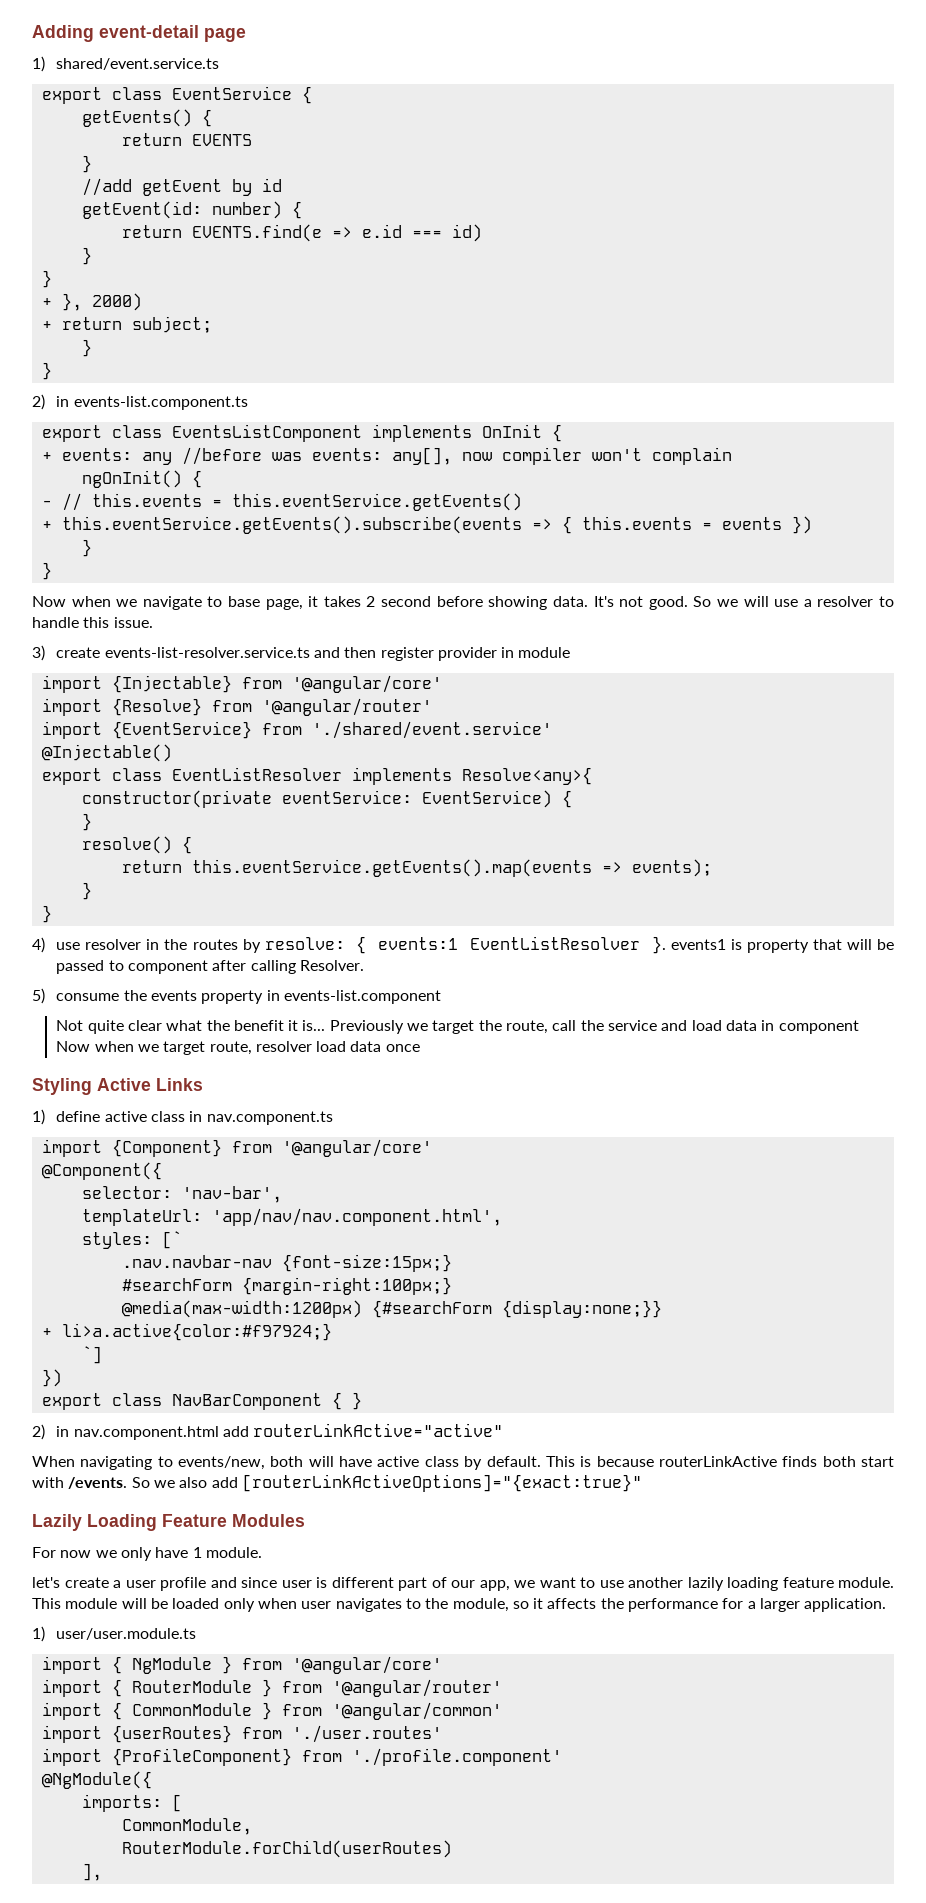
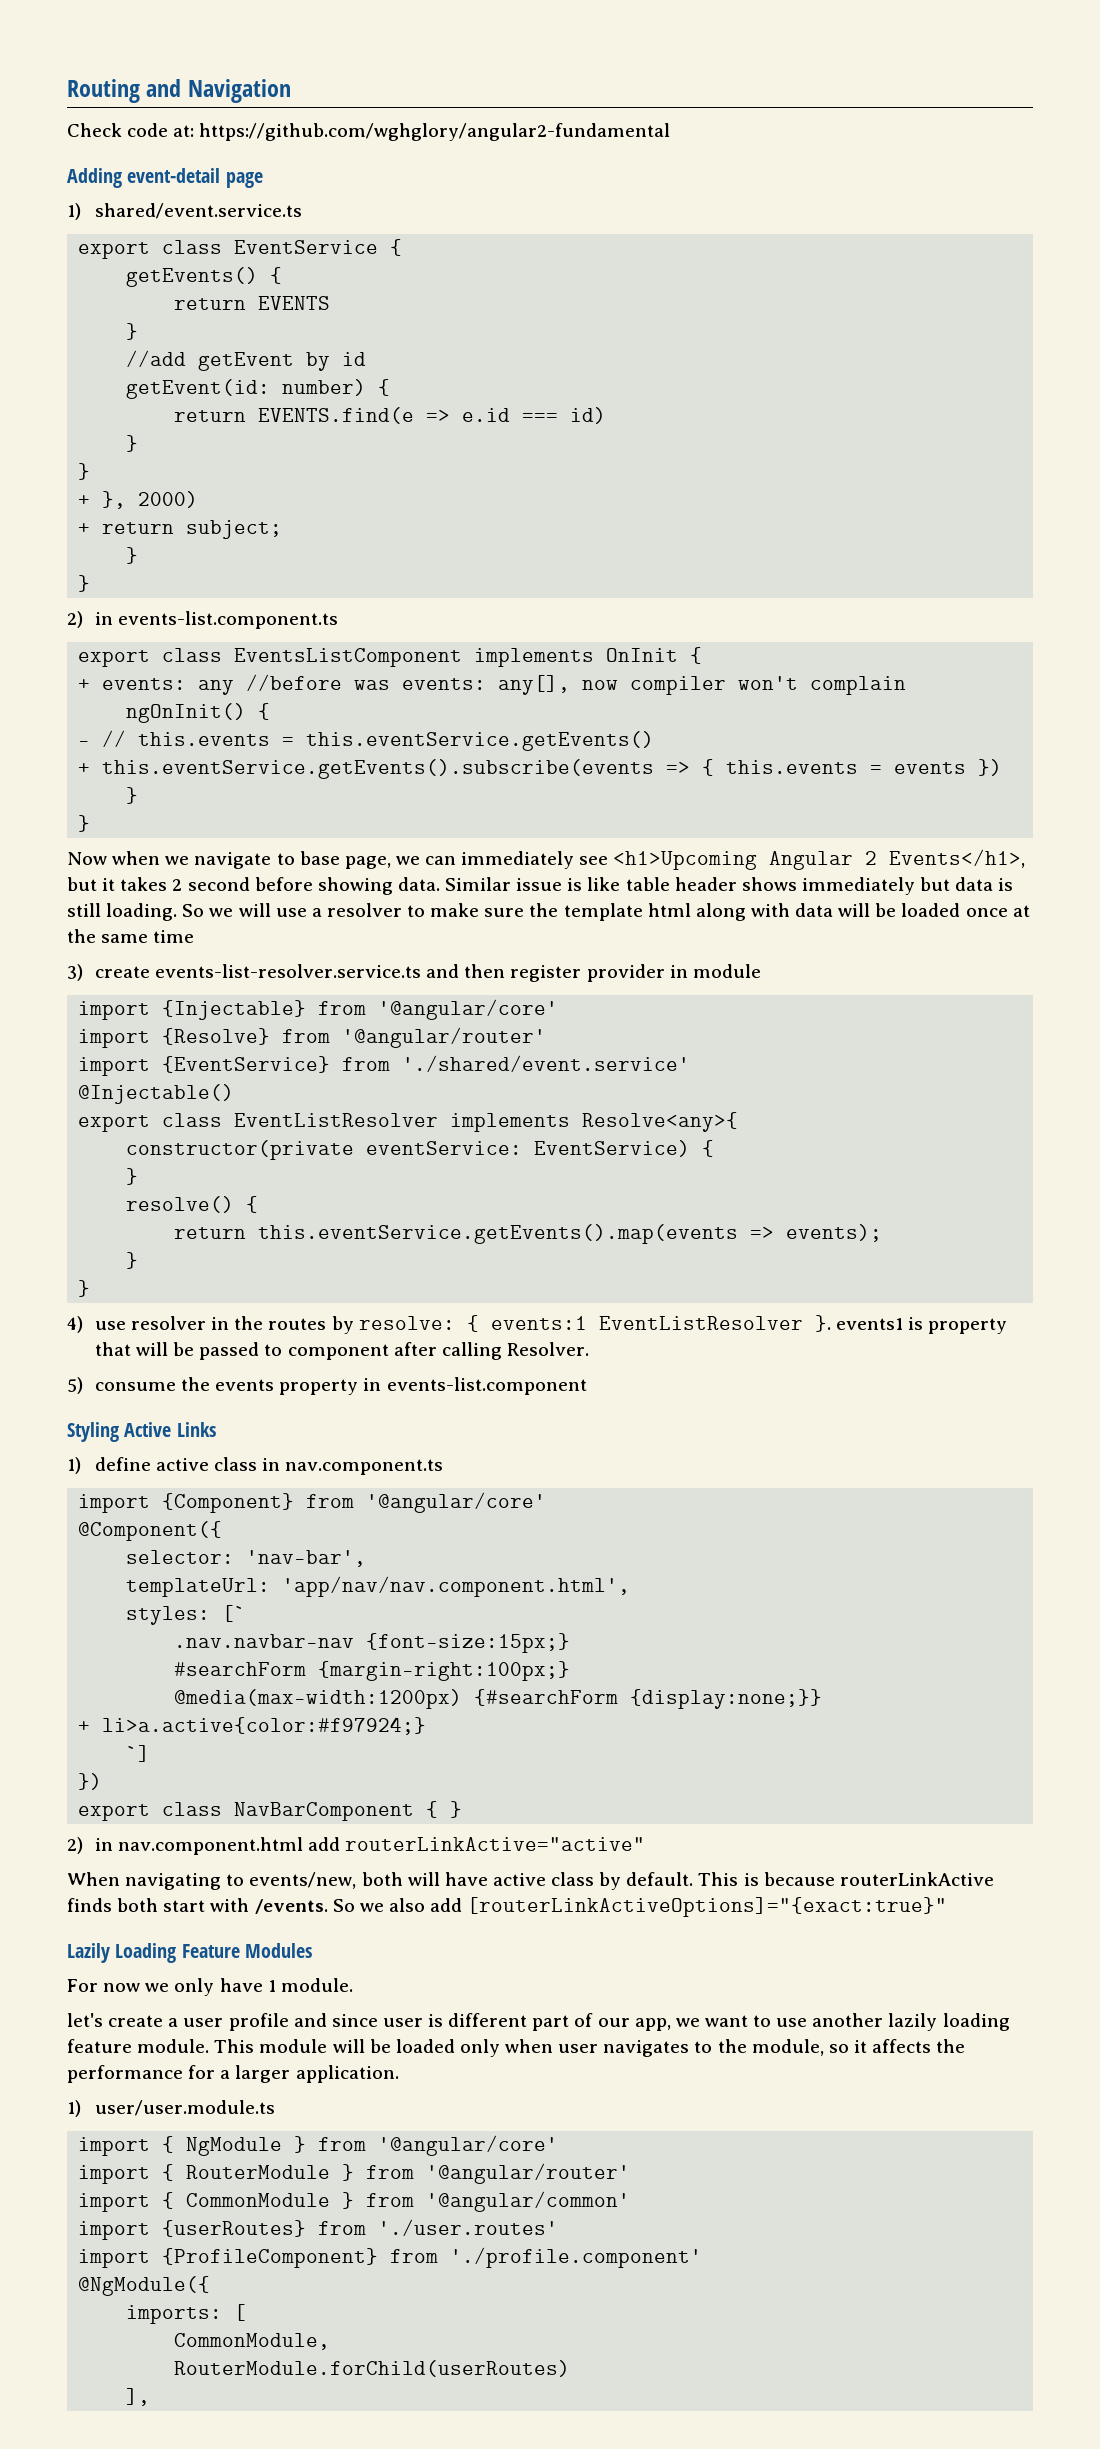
+ Routing and Navigation
+ Check code at: https://github.com/wghglory/angular2-fundamental
- Now when we navigate to base page, it takes 2 second before showing data.
+ Now when we navigate to base page, we can immediately see <h1>Upcoming Angular 2 Events</h1>, but it takes 2 second before showing data.
- It's not good.
+ Similar issue is like table header shows immediately but data is still loading.
- So we will use a resolver to handle this issue.
+ So we will use a resolver to make sure the template html along with data will be loaded once at the same time
- Not quite clear what the benefit it is... Previously we target the route, call the service and load data in component Now when we target route, resolver load data once

